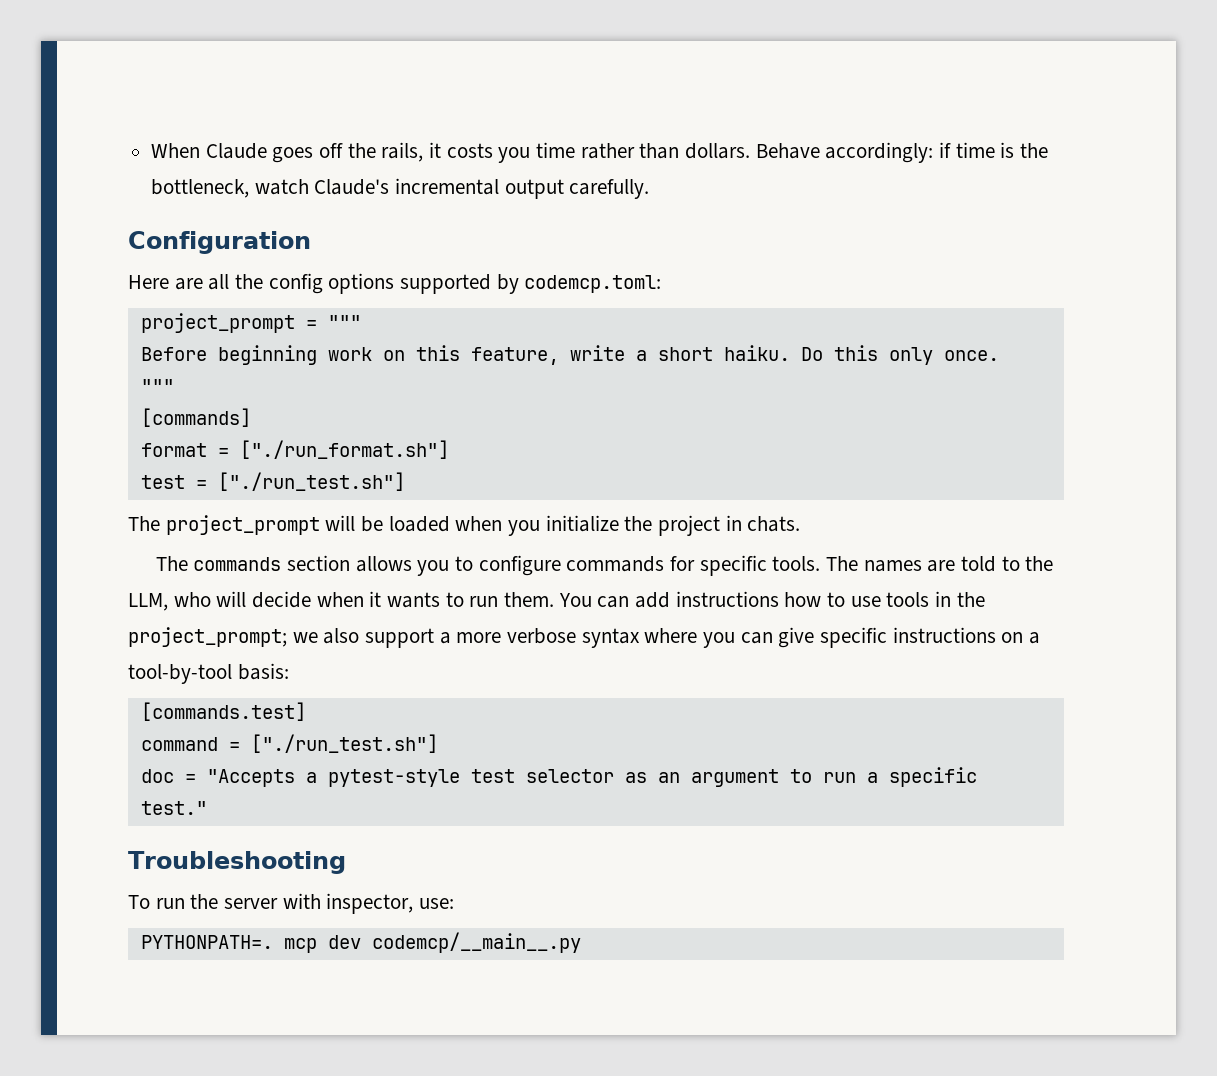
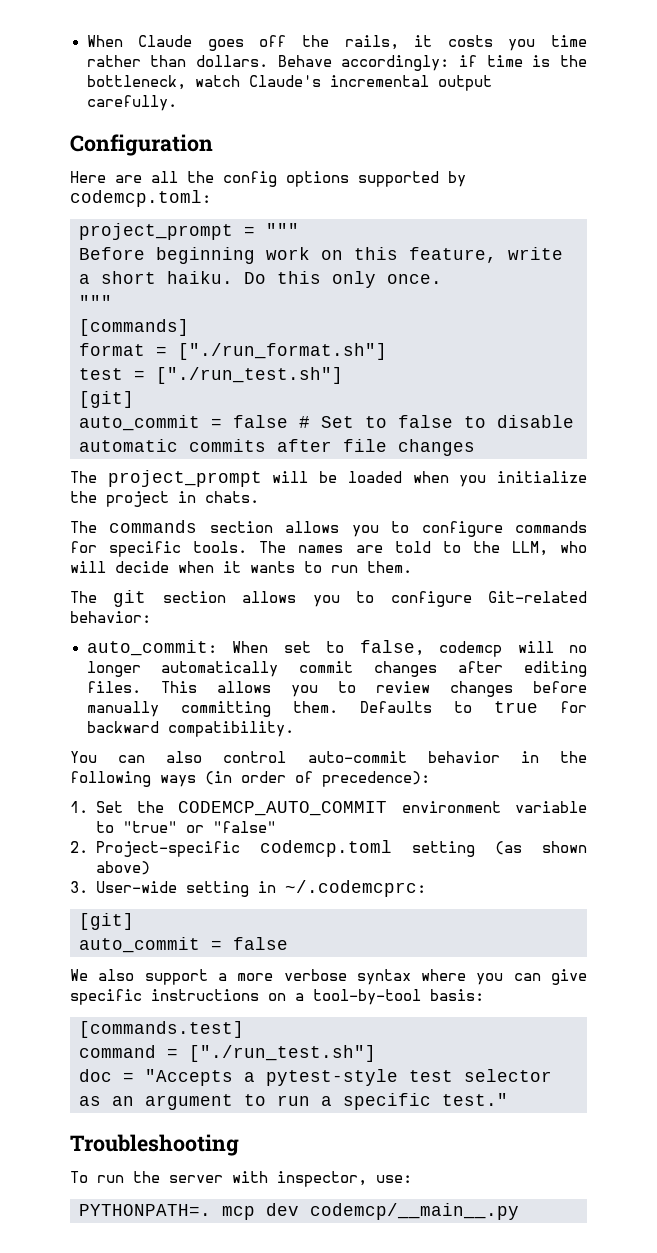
  test = ["./run_test.sh"]
+ [git]
+ auto_commit = false # Set to false to disable automatic commits after file changes
- The names are told to the LLM, who will decide when it wants to run them. You can add instructions how to use tools in the project_prompt; we also support a more verbose syntax where you can give specific instructions on a tool-by-tool basis:
+ The names are told to the LLM, who will decide when it wants to run them.
+ The git section allows you to configure Git-related behavior:
+ auto_commit: When set to false, codemcp will no longer automatically commit changes after editing files. This allows you to review changes before manually committing them. Defaults to true for backward compatibility.
+ You can also control auto-commit behavior in the following ways (in order of precedence):
+ 1. Set the CODEMCP_AUTO_COMMIT environment variable to "true" or "false"
+ 2. Project-specific codemcp.toml setting (as shown above)
+ 3. User-wide setting in ~/.codemcprc:
+ [git]
+ auto_commit = false
+ We also support a more verbose syntax where you can give specific instructions on a tool-by-tool basis:

